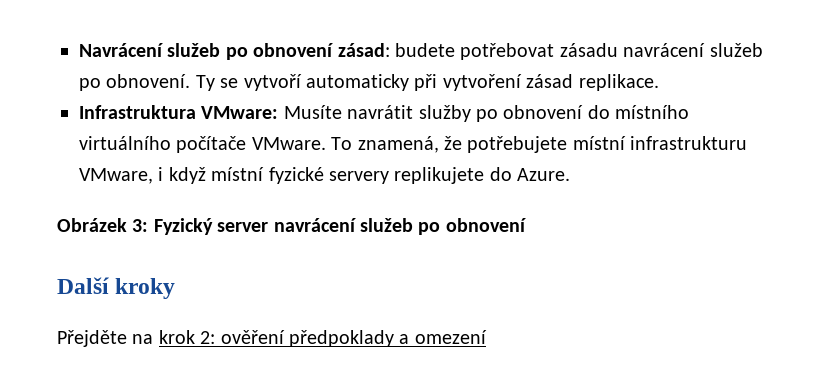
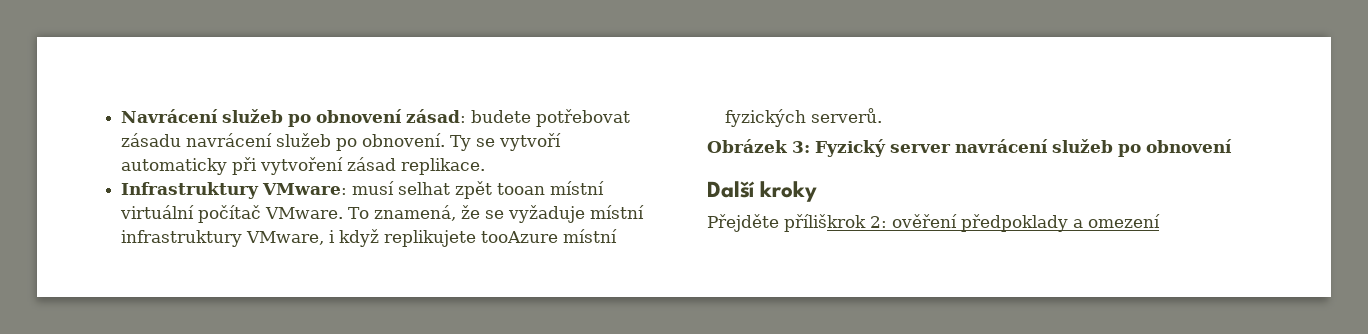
- Infrastruktura VMware: Musíte navrátit služby po obnovení do místního virtuálního počítače VMware. To znamená, že potřebujete místní infrastrukturu VMware, i když místní fyzické servery replikujete do Azure.
+ Infrastruktury VMware: musí selhat zpět tooan místní virtuální počítač VMware. To znamená, že se vyžaduje místní infrastruktury VMware, i když replikujete tooAzure místní fyzických serverů.
- Přejděte na krok 2: ověření předpoklady a omezení
+ Přejděte příliškrok 2: ověření předpoklady a omezení

